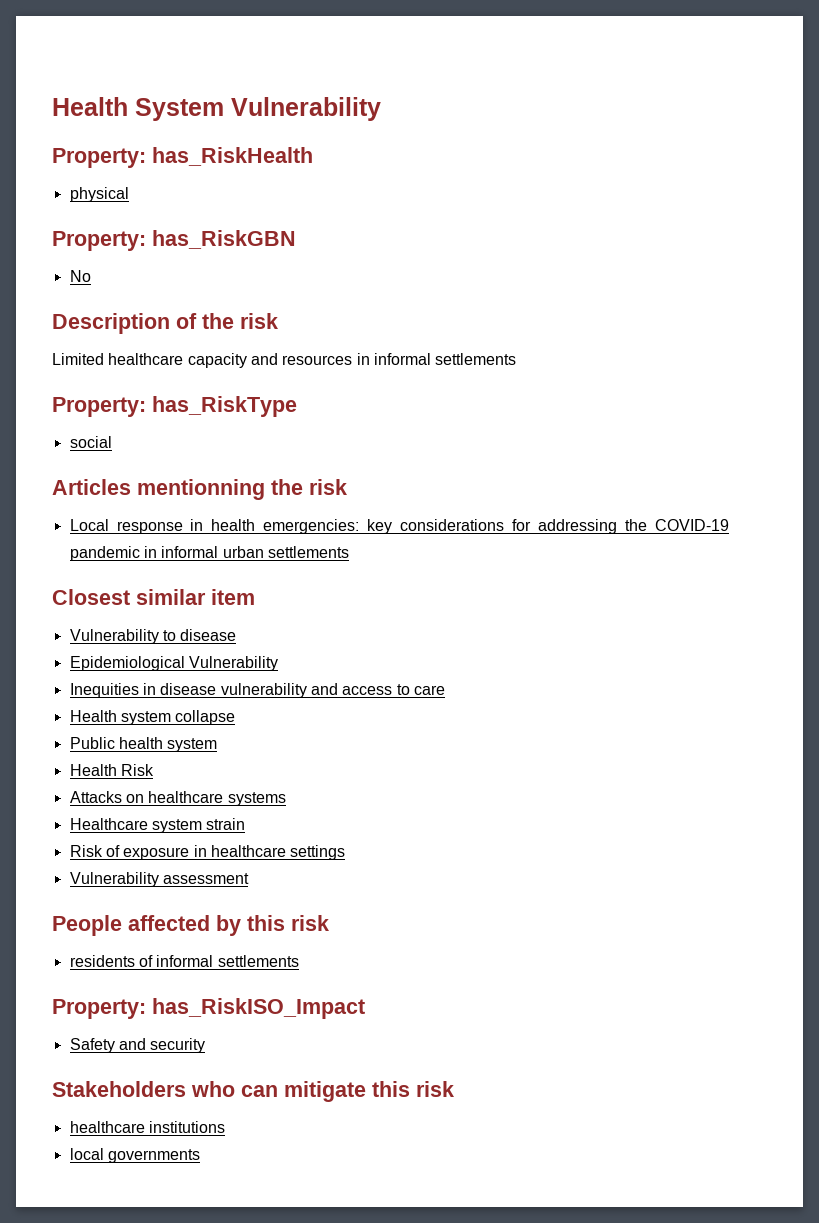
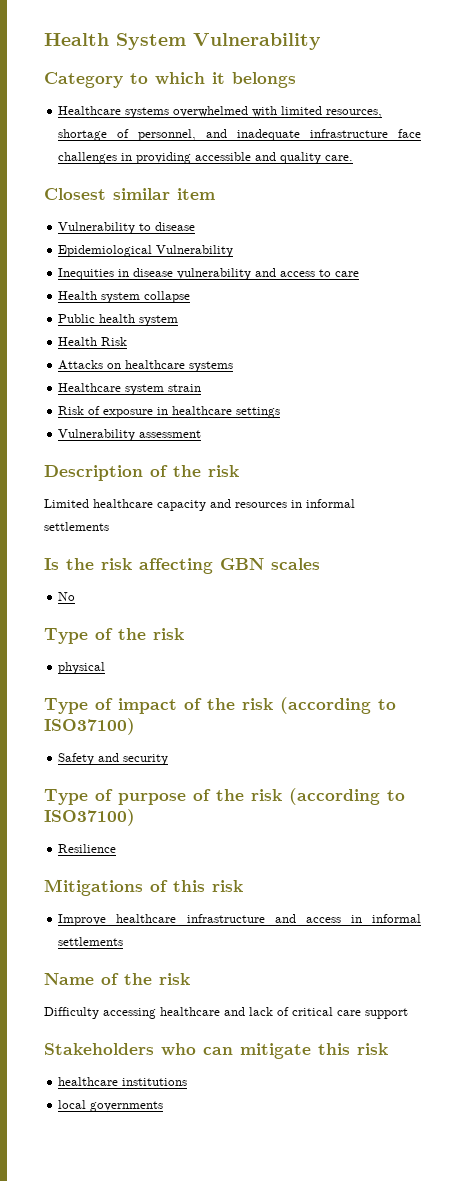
- Property: has_RiskHealth
- physical
- Property: has_RiskGBN
- No
- Description of the risk
- Limited healthcare capacity and resources in informal settlements
- Property: has_RiskType
- social
- Articles mentionning the risk
- Local response in health emergencies: key considerations for addressing the COVID-19 pandemic in informal urban settlements
+ Category to which it belongs
+ Healthcare systems overwhelmed with limited resources, shortage of personnel, and inadequate infrastructure face challenges in providing accessible and quality care.
- People affected by this risk
- residents of informal settlements
- Property: has_RiskISO_Impact
+ Description of the risk
+ Limited healthcare capacity and resources in informal settlements
+ Is the risk affecting GBN scales
+ No
+ Type of the risk
+ physical
+ Type of impact of the risk (according to ISO37100)
  Safety and security
+ Type of purpose of the risk (according to ISO37100)
+ Resilience
+ Mitigations of this risk
+ Improve healthcare infrastructure and access in informal settlements
+ Name of the risk
+ Difficulty accessing healthcare and lack of critical care support

